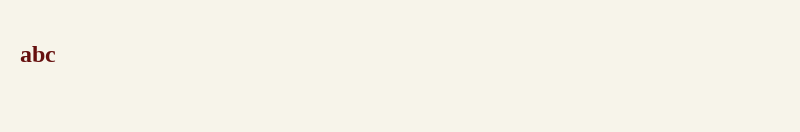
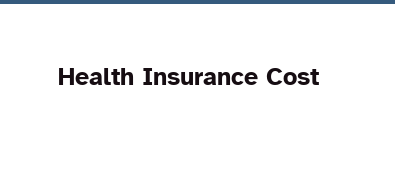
- abc
+ Health Insurance Cost

